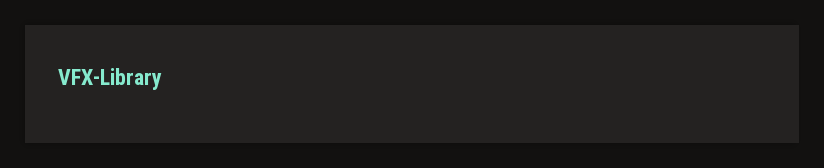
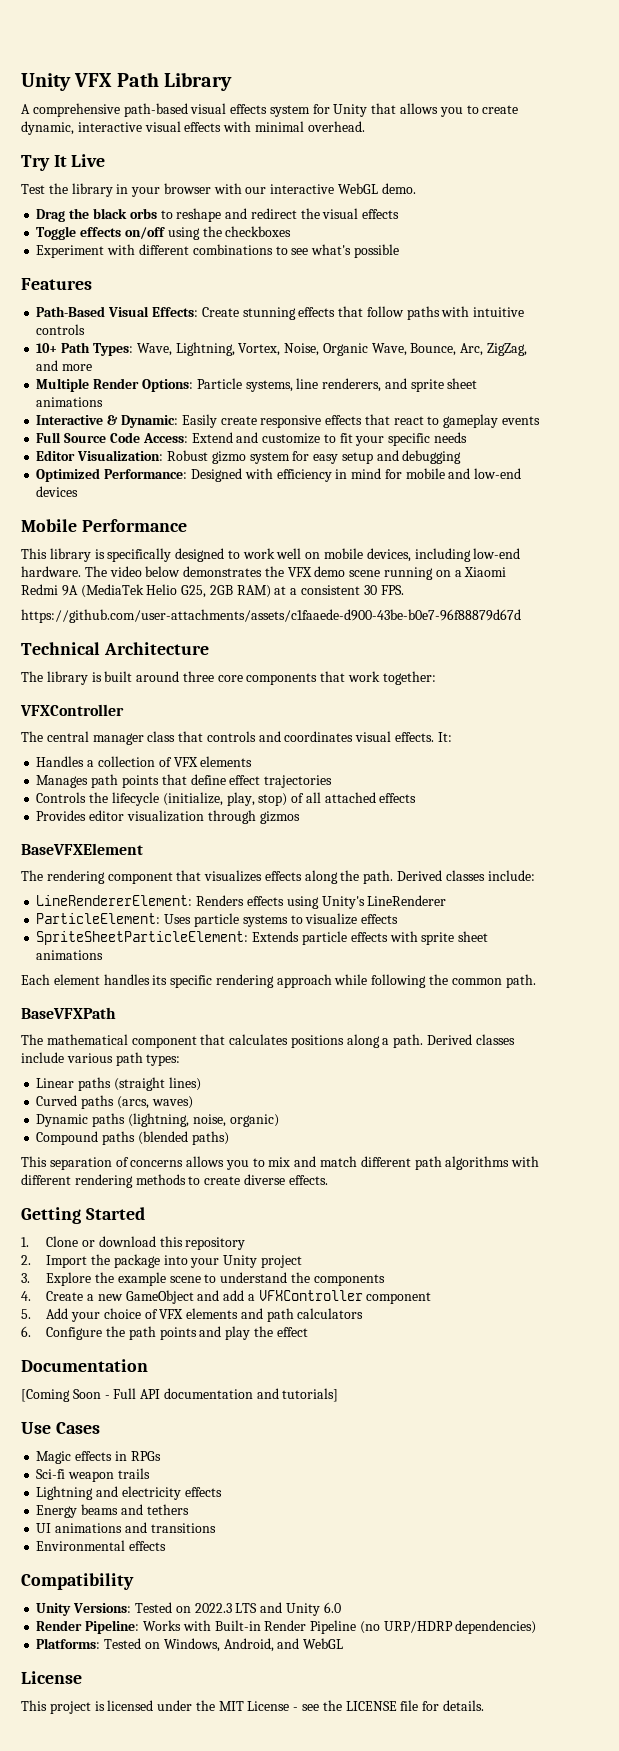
- VFX-Library
+ Unity VFX Path Library
+ A comprehensive path-based visual effects system for Unity that allows you to create dynamic, interactive visual effects with minimal overhead.
+ Try It Live
+ Test the library in your browser with our interactive WebGL demo.
+ Drag the black orbs to reshape and redirect the visual effects
+ Toggle effects on/off using the checkboxes
+ Experiment with different combinations to see what's possible
+ Features
+ Path-Based Visual Effects: Create stunning effects that follow paths with intuitive controls
+ 10+ Path Types: Wave, Lightning, Vortex, Noise, Organic Wave, Bounce, Arc, ZigZag, and more
+ Multiple Render Options: Particle systems, line renderers, and sprite sheet animations
+ Interactive & Dynamic: Easily create responsive effects that react to gameplay events
+ Full Source Code Access: Extend and customize to fit your specific needs
+ Editor Visualization: Robust gizmo system for easy setup and debugging
+ Optimized Performance: Designed with efficiency in mind for mobile and low-end devices
+ Mobile Performance
+ This library is specifically designed to work well on mobile devices, including low-end hardware. The video below demonstrates the VFX demo scene running on a Xiaomi Redmi 9A (MediaTek Helio G25, 2GB RAM) at a consistent 30 FPS.
+ https://github.com/user-attachments/assets/c1faaede-d900-43be-b0e7-96f88879d67d
+ Technical Architecture
+ The library is built around three core components that work together:
+ VFXController
+ The central manager class that controls and coordinates visual effects. It:
+ Handles a collection of VFX elements
+ Manages path points that define effect trajectories
+ Controls the lifecycle (initialize, play, stop) of all attached effects
+ Provides editor visualization through gizmos
+ BaseVFXElement
+ The rendering component that visualizes effects along the path. Derived classes include:
+ LineRendererElement: Renders effects using Unity's LineRenderer
+ ParticleElement: Uses particle systems to visualize effects
+ SpriteSheetParticleElement: Extends particle effects with sprite sheet animations
+ Each element handles its specific rendering approach while following the common path.
+ BaseVFXPath
+ The mathematical component that calculates positions along a path. Derived classes include various path types:
+ Linear paths (straight lines)
+ Curved paths (arcs, waves)
+ Dynamic paths (lightning, noise, organic)
+ Compound paths (blended paths)
+ This separation of concerns allows you to mix and match different path algorithms with different rendering methods to create diverse effects.
+ Getting Started
+ 1. Clone or download this repository
+ 2. Import the package into your Unity project
+ 3. Explore the example scene to understand the components
+ 4. Create a new GameObject and add a VFXController component
+ 5. Add your choice of VFX elements and path calculators
+ 6. Configure the path points and play the effect
+ Documentation
+ [Coming Soon - Full API documentation and tutorials]
+ Use Cases
+ Magic effects in RPGs
+ Sci-fi weapon trails
+ Lightning and electricity effects
+ Energy beams and tethers
+ UI animations and transitions
+ Environmental effects
+ Compatibility
+ Unity Versions: Tested on 2022.3 LTS and Unity 6.0
+ Render Pipeline: Works with Built-in Render Pipeline (no URP/HDRP dependencies)
+ Platforms: Tested on Windows, Android, and WebGL
+ License
+ This project is licensed under the MIT License - see the LICENSE file for details.

